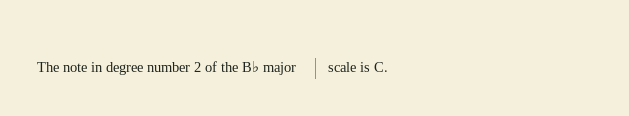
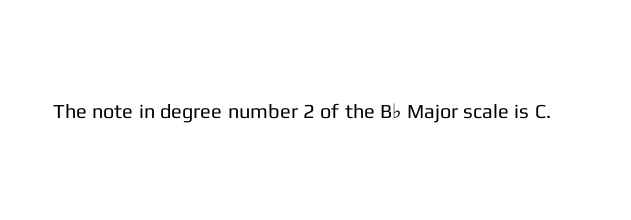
- The note in degree number 2 of the B♭ major scale is C.
+ The note in degree number 2 of the B♭ Major scale is C.

